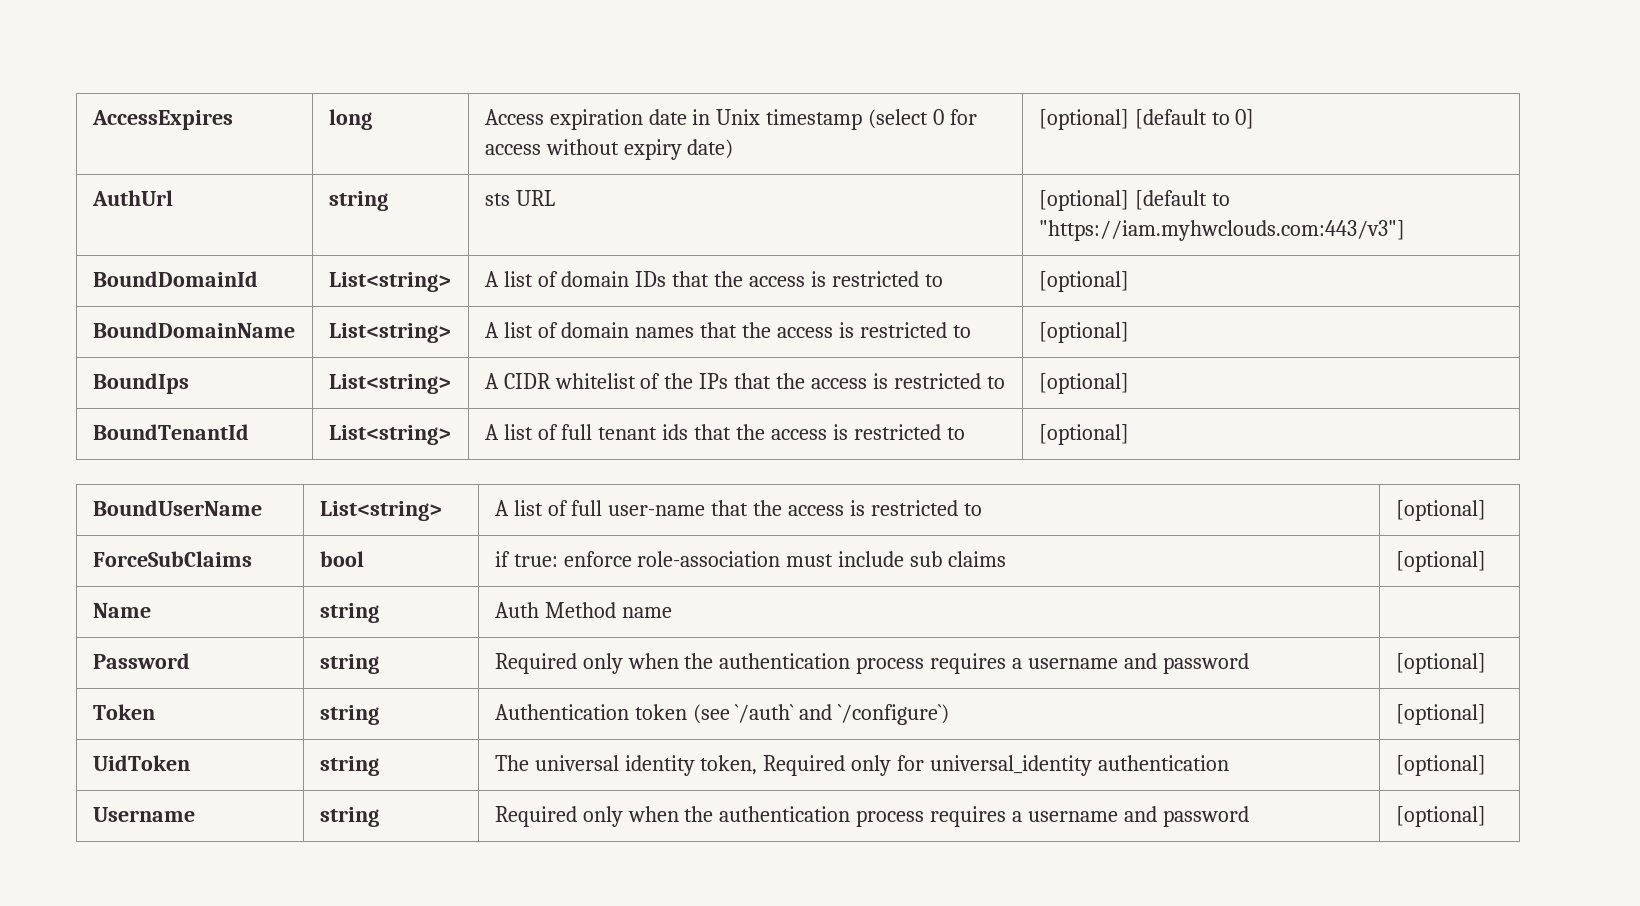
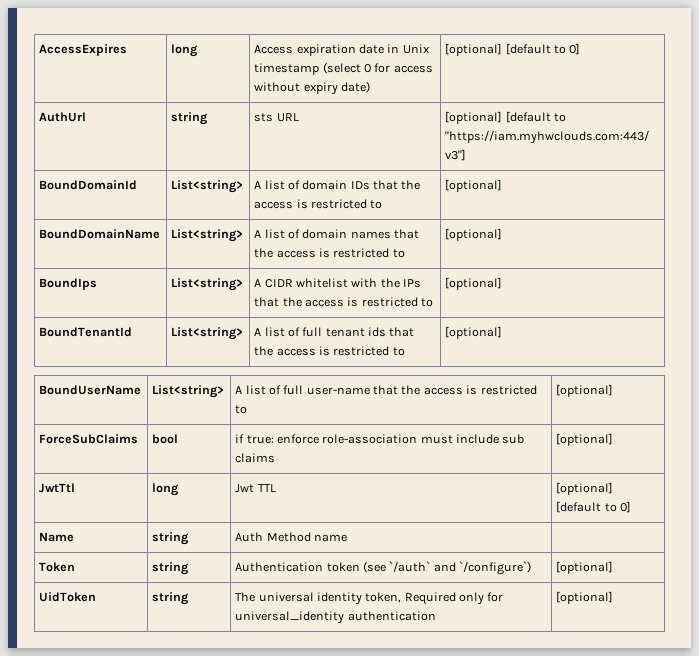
- BoundIps | List<string> | A CIDR whitelist of the IPs that the access is restricted to | [optional]
+ BoundIps | List<string> | A CIDR whitelist with the IPs that the access is restricted to | [optional]
+ JwtTtl | long | Jwt TTL | [optional] [default to 0]
- Password | string | Required only when the authentication process requires a username and password | [optional]
- Username | string | Required only when the authentication process requires a username and password | [optional]

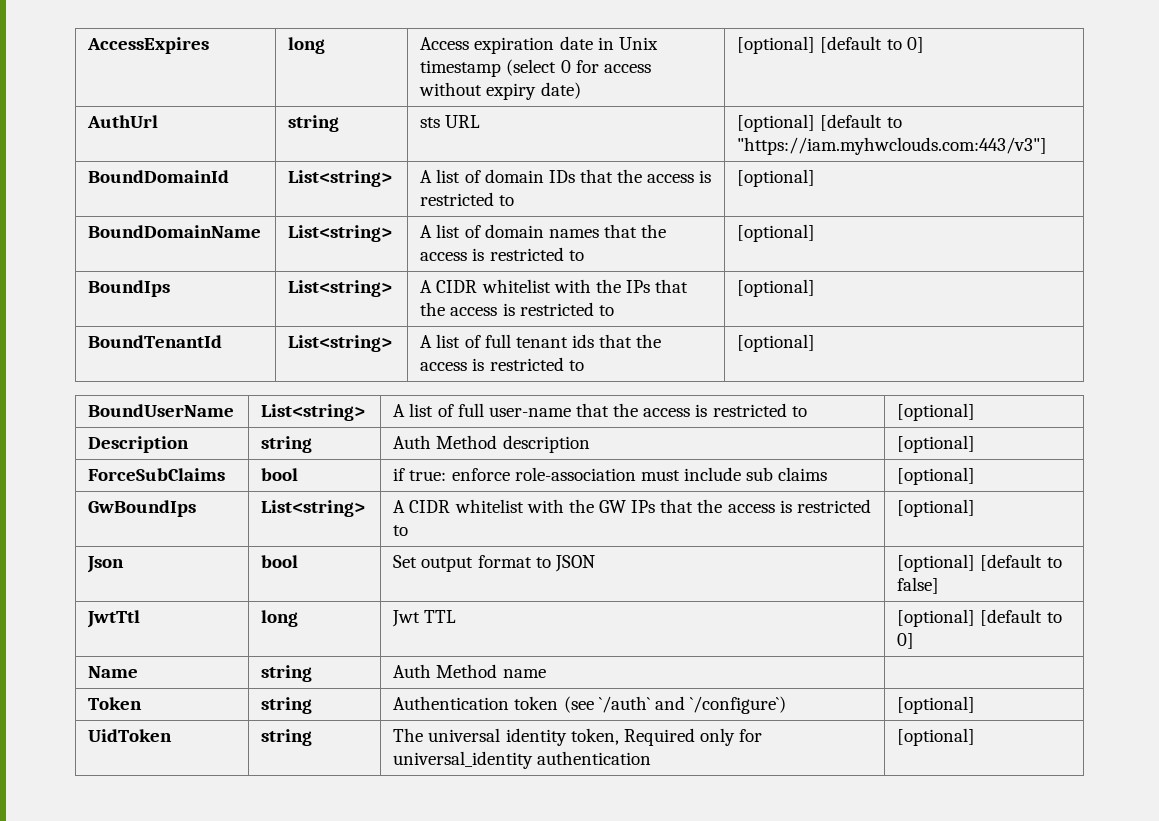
+ Description | string | Auth Method description | [optional]
+ GwBoundIps | List<string> | A CIDR whitelist with the GW IPs that the access is restricted to | [optional]
+ Json | bool | Set output format to JSON | [optional] [default to false]

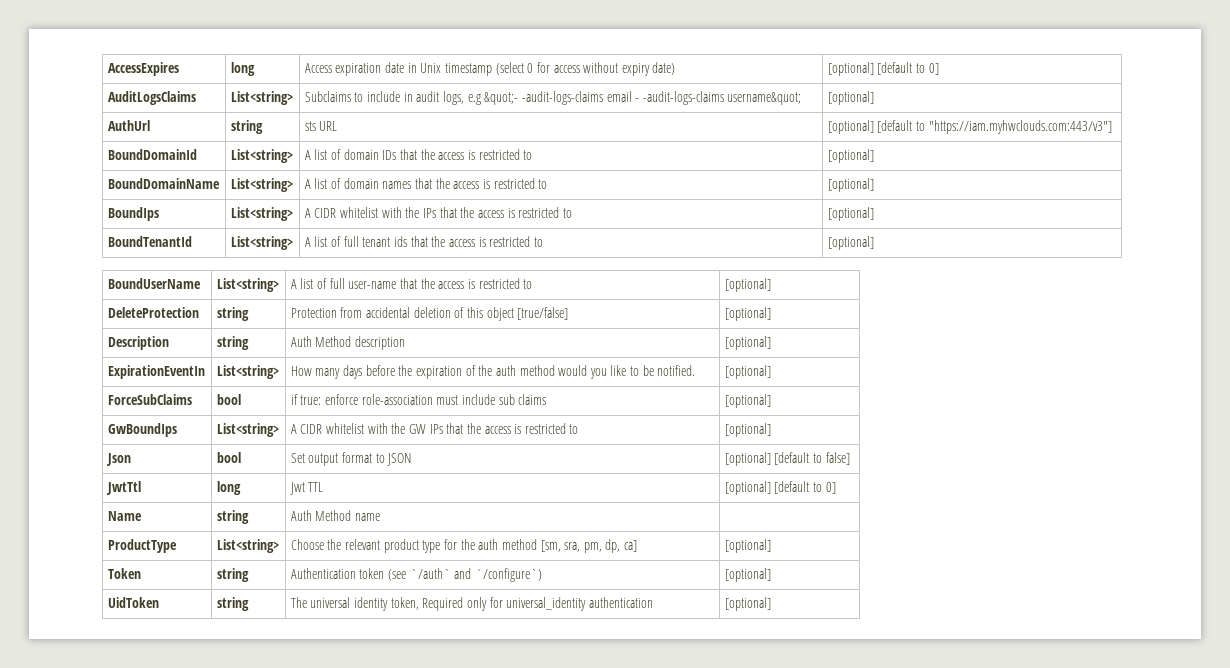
+ AuditLogsClaims | List<string> | Subclaims to include in audit logs, e.g &quot;- -audit-logs-claims email - -audit-logs-claims username&quot; | [optional]
+ DeleteProtection | string | Protection from accidental deletion of this object [true/false] | [optional]
+ ExpirationEventIn | List<string> | How many days before the expiration of the auth method would you like to be notified. | [optional]
+ ProductType | List<string> | Choose the relevant product type for the auth method [sm, sra, pm, dp, ca] | [optional]

